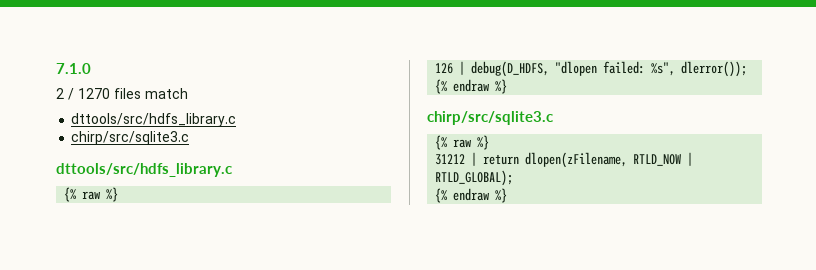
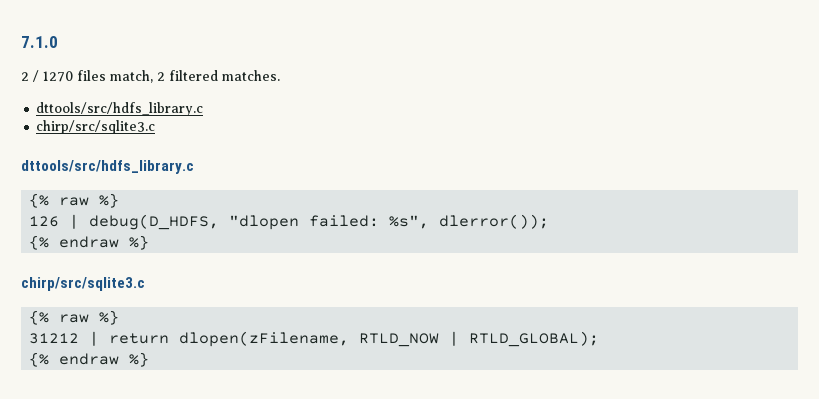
- 2 / 1270 files match
+ 2 / 1270 files match, 2 filtered matches.

